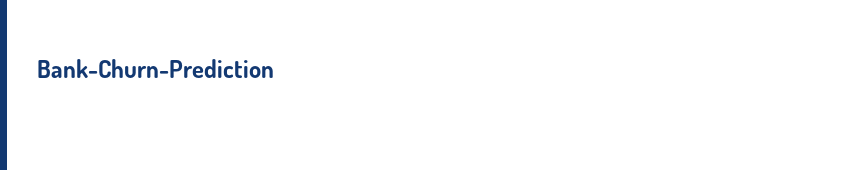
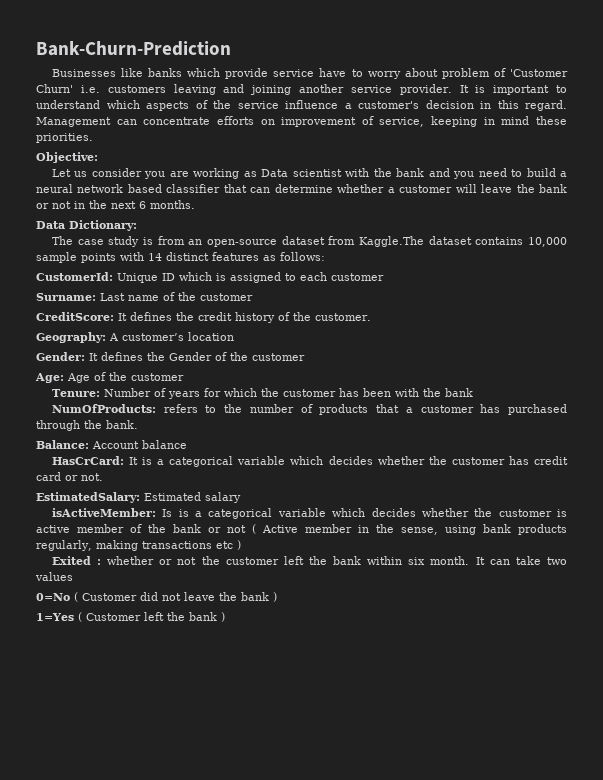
+ Businesses like banks which provide service have to worry about problem of 'Customer Churn' i.e. customers leaving and joining another service provider. It is important to understand which aspects of the service influence a customer's decision in this regard. Management can concentrate efforts on improvement of service, keeping in mind these priorities.
+ Objective:
+ Let us consider you are working as Data scientist with the bank and you need to build a neural network based classifier that can determine whether a customer will leave the bank or not in the next 6 months.
+ Data Dictionary:
+ The case study is from an open-source dataset from Kaggle.The dataset contains 10,000 sample points with 14 distinct features as follows:
+ CustomerId: Unique ID which is assigned to each customer
+ Surname: Last name of the customer
+ CreditScore: It defines the credit history of the customer.
+ Geography: A customer’s location
+ Gender: It defines the Gender of the customer
+ Age: Age of the customer
+ Tenure: Number of years for which the customer has been with the bank
+ NumOfProducts: refers to the number of products that a customer has purchased through the bank.
+ Balance: Account balance
+ HasCrCard: It is a categorical variable which decides whether the customer has credit card or not.
+ EstimatedSalary: Estimated salary
+ isActiveMember: Is is a categorical variable which decides whether the customer is active member of the bank or not ( Active member in the sense, using bank products regularly, making transactions etc )
+ Exited : whether or not the customer left the bank within six month. It can take two values
+ 0=No ( Customer did not leave the bank )
+ 1=Yes ( Customer left the bank )

